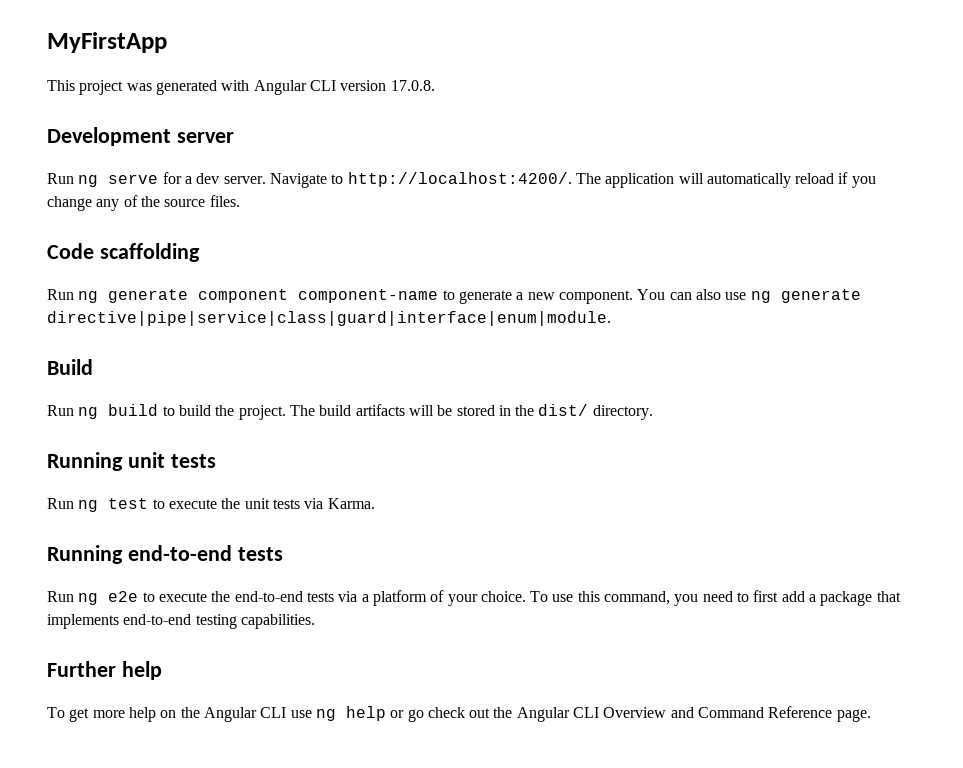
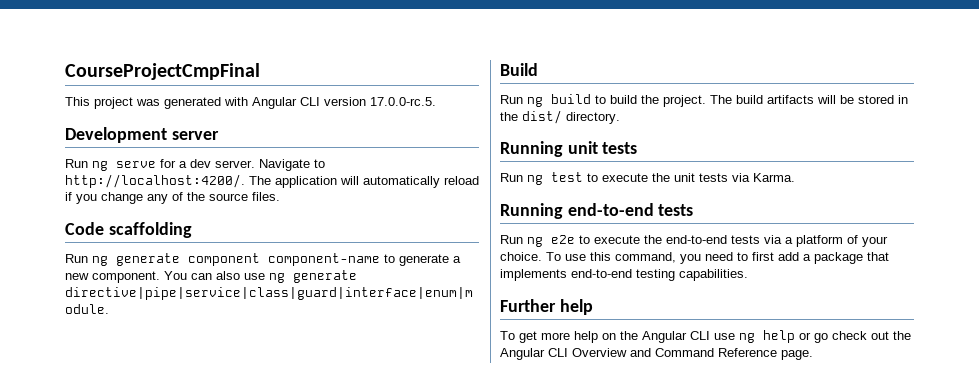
- MyFirstApp
+ CourseProjectCmpFinal
- This project was generated with Angular CLI version 17.0.8.
+ This project was generated with Angular CLI version 17.0.0-rc.5.

